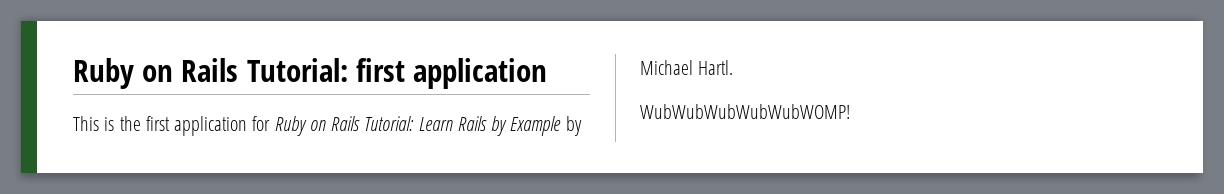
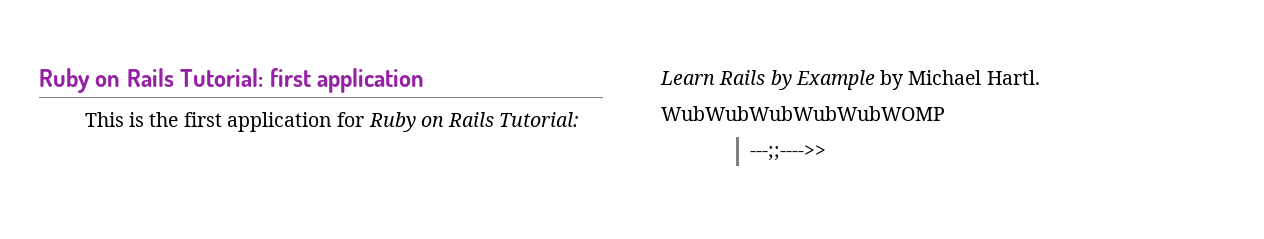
- WubWubWubWubWubWOMP!
+ WubWubWubWubWubWOMP
+ ---;;---->>

